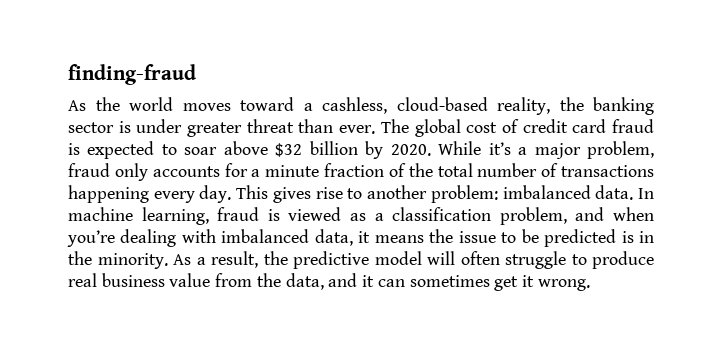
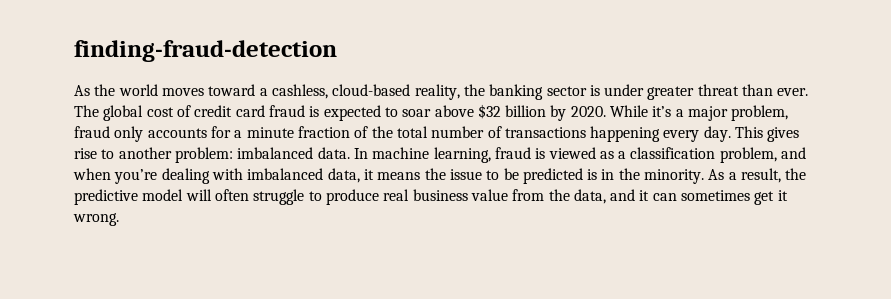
- finding-fraud
+ finding-fraud-detection

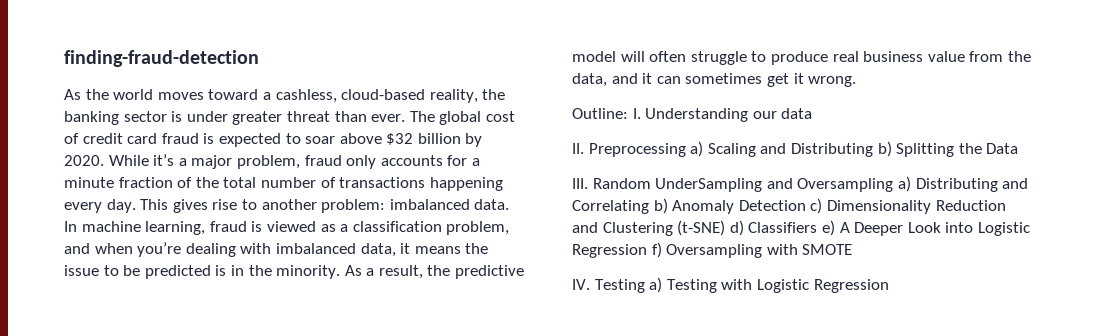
+ Outline: I. Understanding our data
+ II. Preprocessing a) Scaling and Distributing b) Splitting the Data
+ III. Random UnderSampling and Oversampling a) Distributing and Correlating b) Anomaly Detection c) Dimensionality Reduction and Clustering (t-SNE) d) Classifiers e) A Deeper Look into Logistic Regression f) Oversampling with SMOTE
+ IV. Testing a) Testing with Logistic Regression

